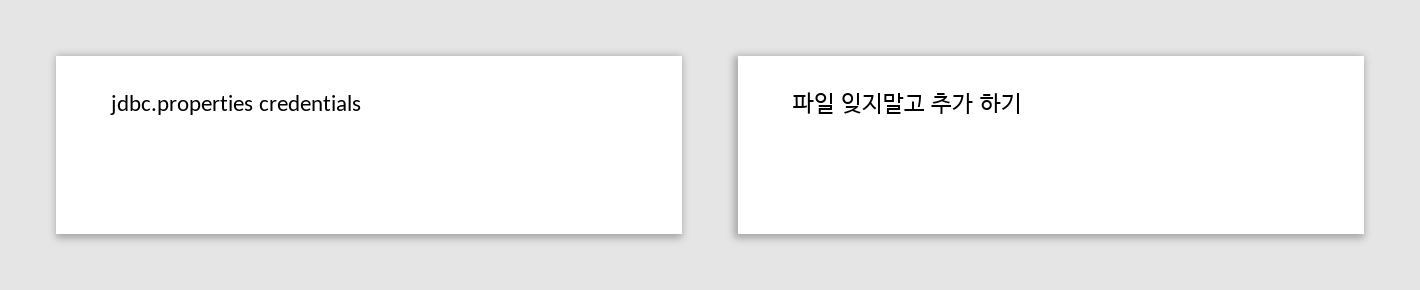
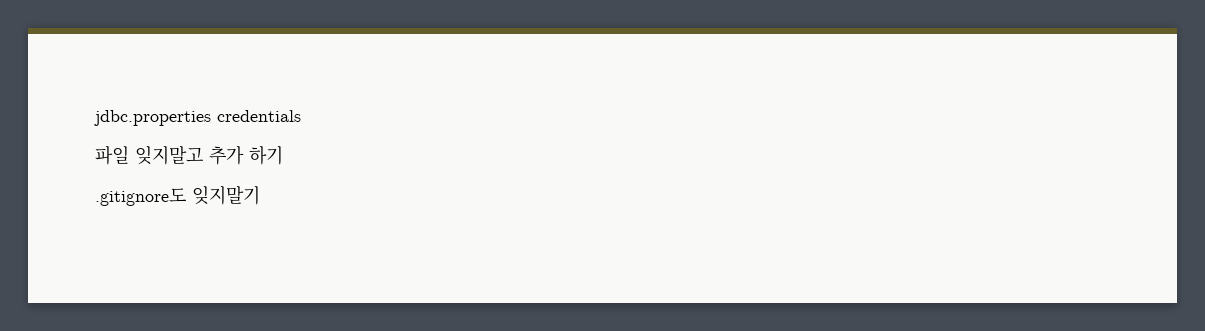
+ .gitignore도 잊지말기

